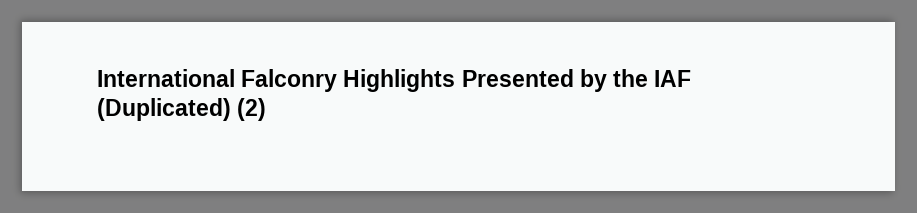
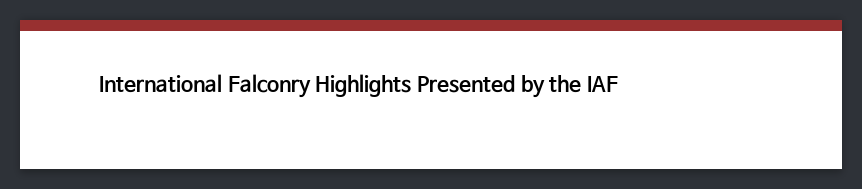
- International Falconry Highlights Presented by the IAF (Duplicated) (2)
+ International Falconry Highlights Presented by the IAF

